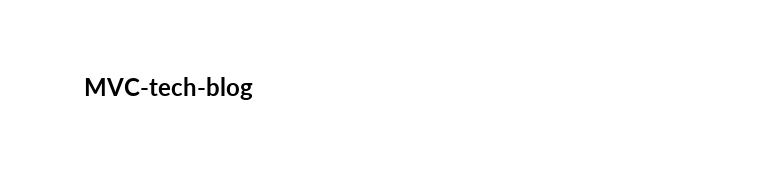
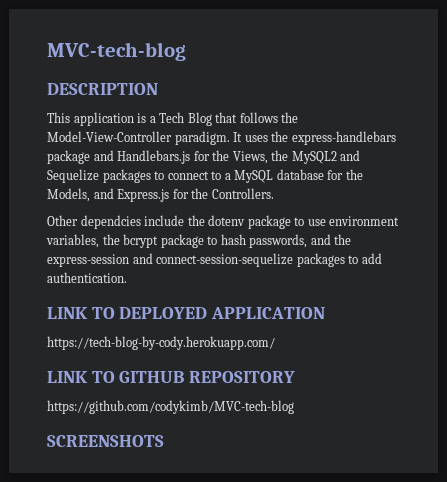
+ DESCRIPTION
+ This application is a Tech Blog that follows the Model-View-Controller paradigm. It uses the express-handlebars package and Handlebars.js for the Views, the MySQL2 and Sequelize packages to connect to a MySQL database for the Models, and Express.js for the Controllers.
+ Other dependcies include the dotenv package to use environment variables, the bcrypt package to hash passwords, and the express-session and connect-session-sequelize packages to add authentication.
+ LINK TO DEPLOYED APPLICATION
+ https://tech-blog-by-cody.herokuapp.com/
+ LINK TO GITHUB REPOSITORY
+ https://github.com/codykimb/MVC-tech-blog
+ SCREENSHOTS

